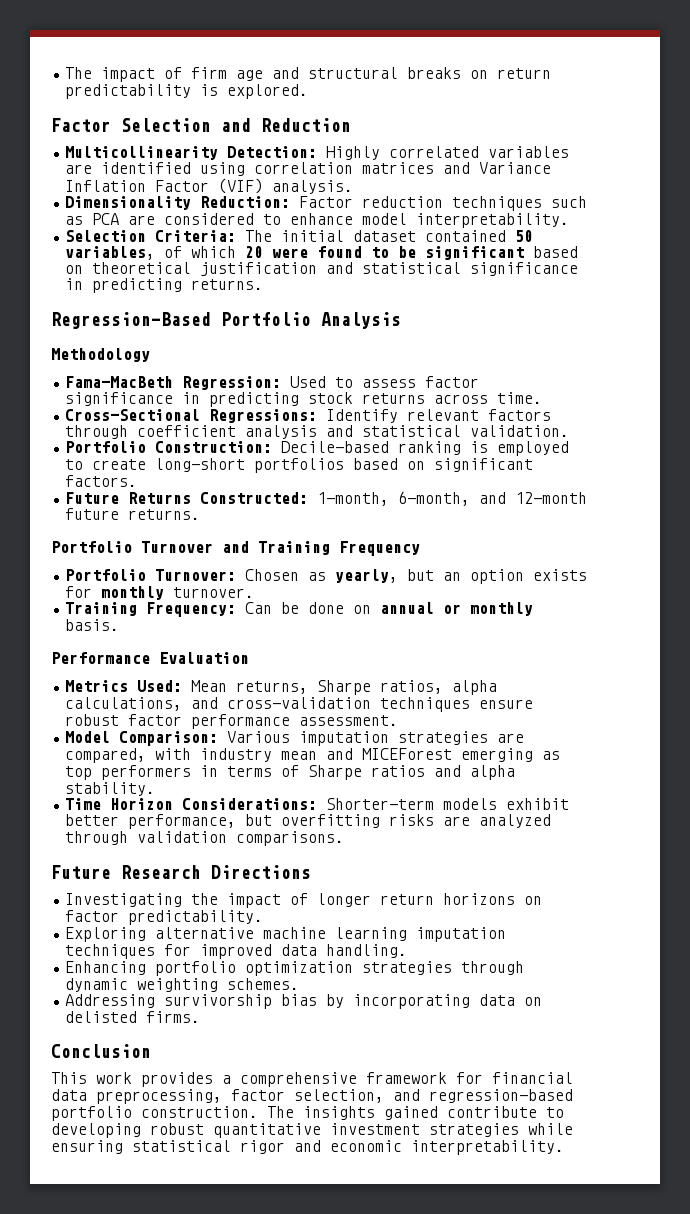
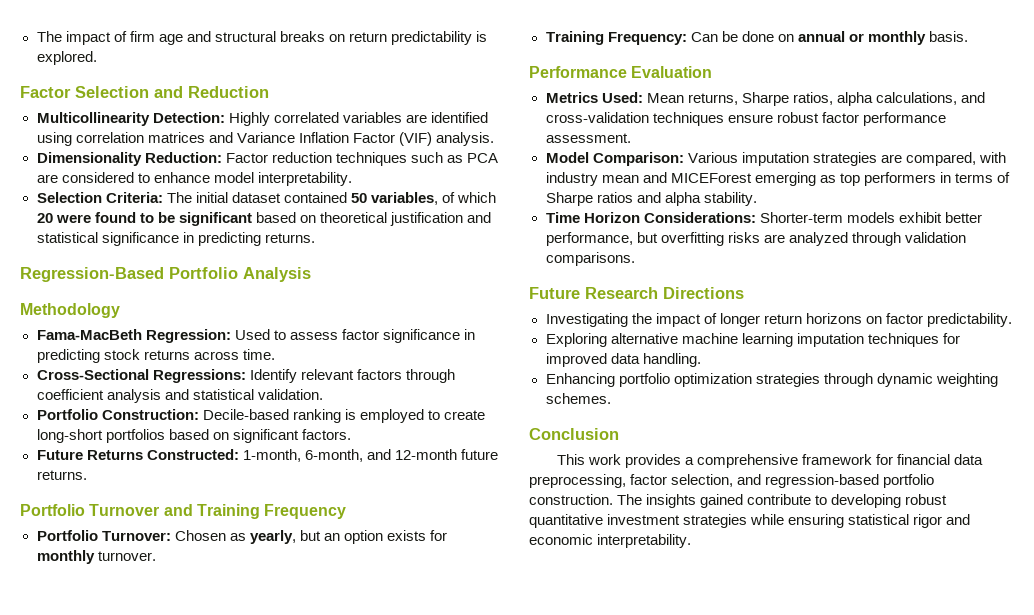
- Addressing survivorship bias by incorporating data on delisted firms.

